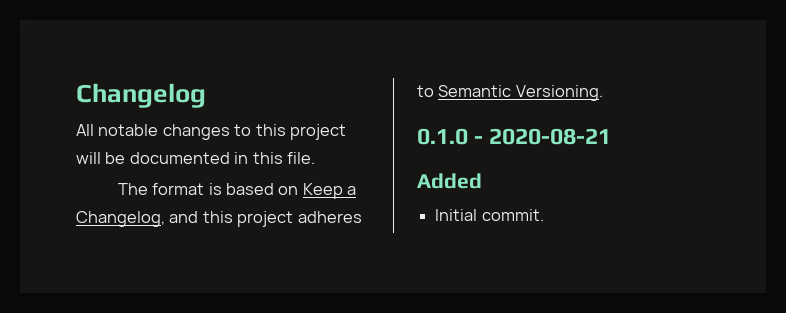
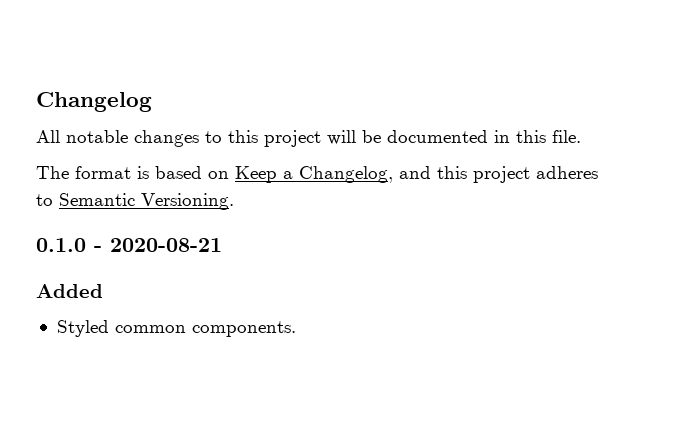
- Initial commit.
+ Styled common components.

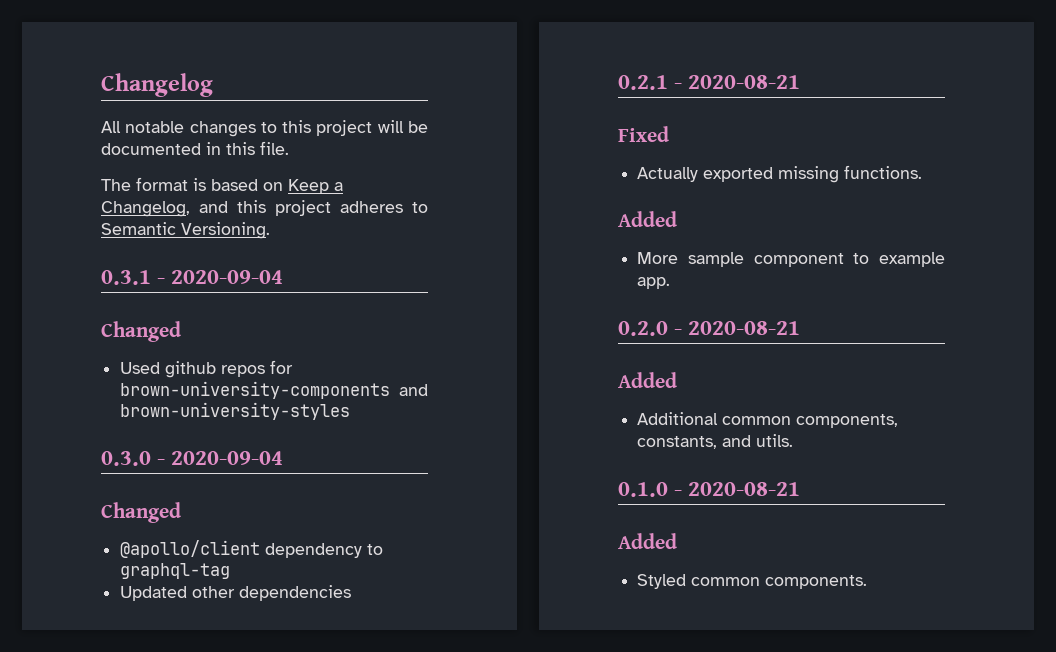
+ 0.3.1 - 2020-09-04
+ Changed
+ Used github repos for brown-university-components and brown-university-styles
+ 0.3.0 - 2020-09-04
+ Changed
+ @apollo/client dependency to graphql-tag
+ Updated other dependencies
+ 0.2.1 - 2020-08-21
+ Fixed
+ Actually exported missing functions.
+ Added
+ More sample component to example app.
+ 0.2.0 - 2020-08-21
+ Added
+ Additional common components, constants, and utils.

